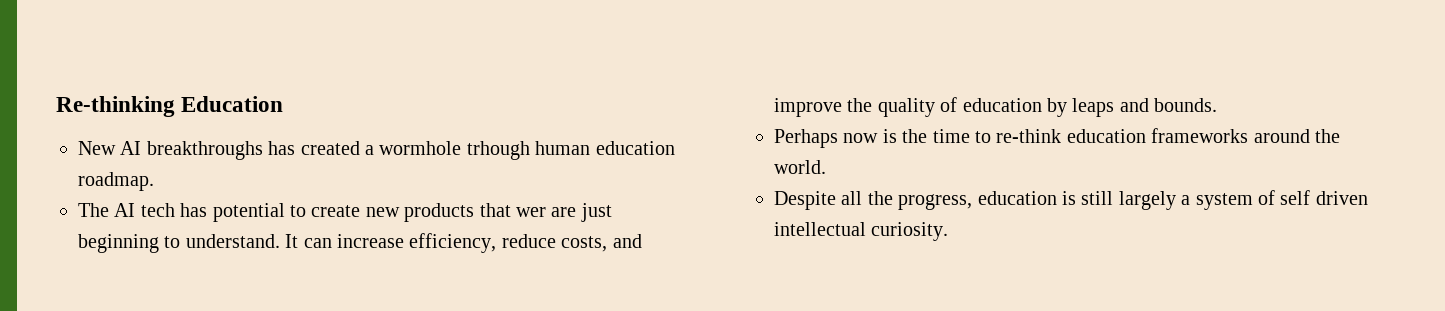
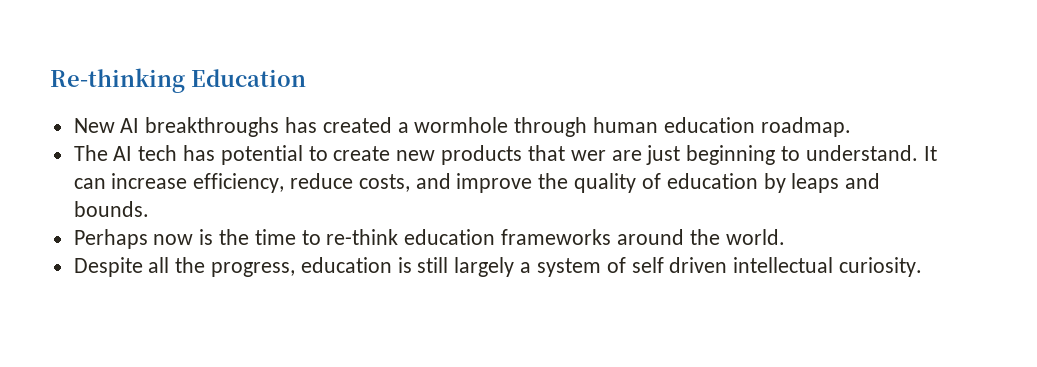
- New AI breakthroughs has created a wormhole trhough human education roadmap.
+ New AI breakthroughs has created a wormhole through human education roadmap.

